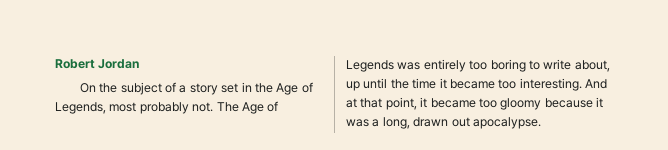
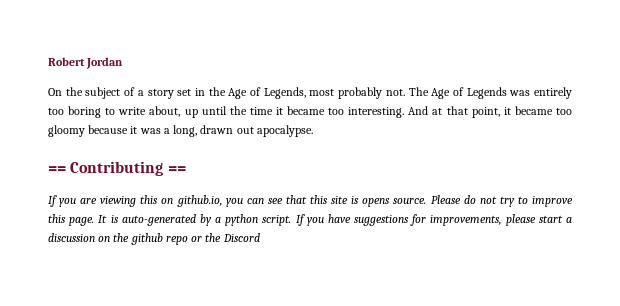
+ == Contributing ==
+ If you are viewing this on github.io, you can see that this site is opens source. Please do not try to improve this page. It is auto-generated by a python script. If you have suggestions for improvements, please start a discussion on the github repo or the Discord

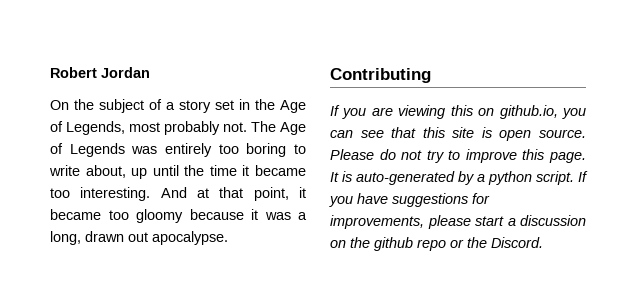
- == Contributing ==
+ Contributing
- If you are viewing this on github.io, you can see that this site is opens source.
+ If you are viewing this on github.io, you can see that this site is open source.
- If you have suggestions for improvements, please start a discussion on the github repo or the Discord
+ If you have suggestions for improvements, please start a discussion on the github repo or the Discord.

